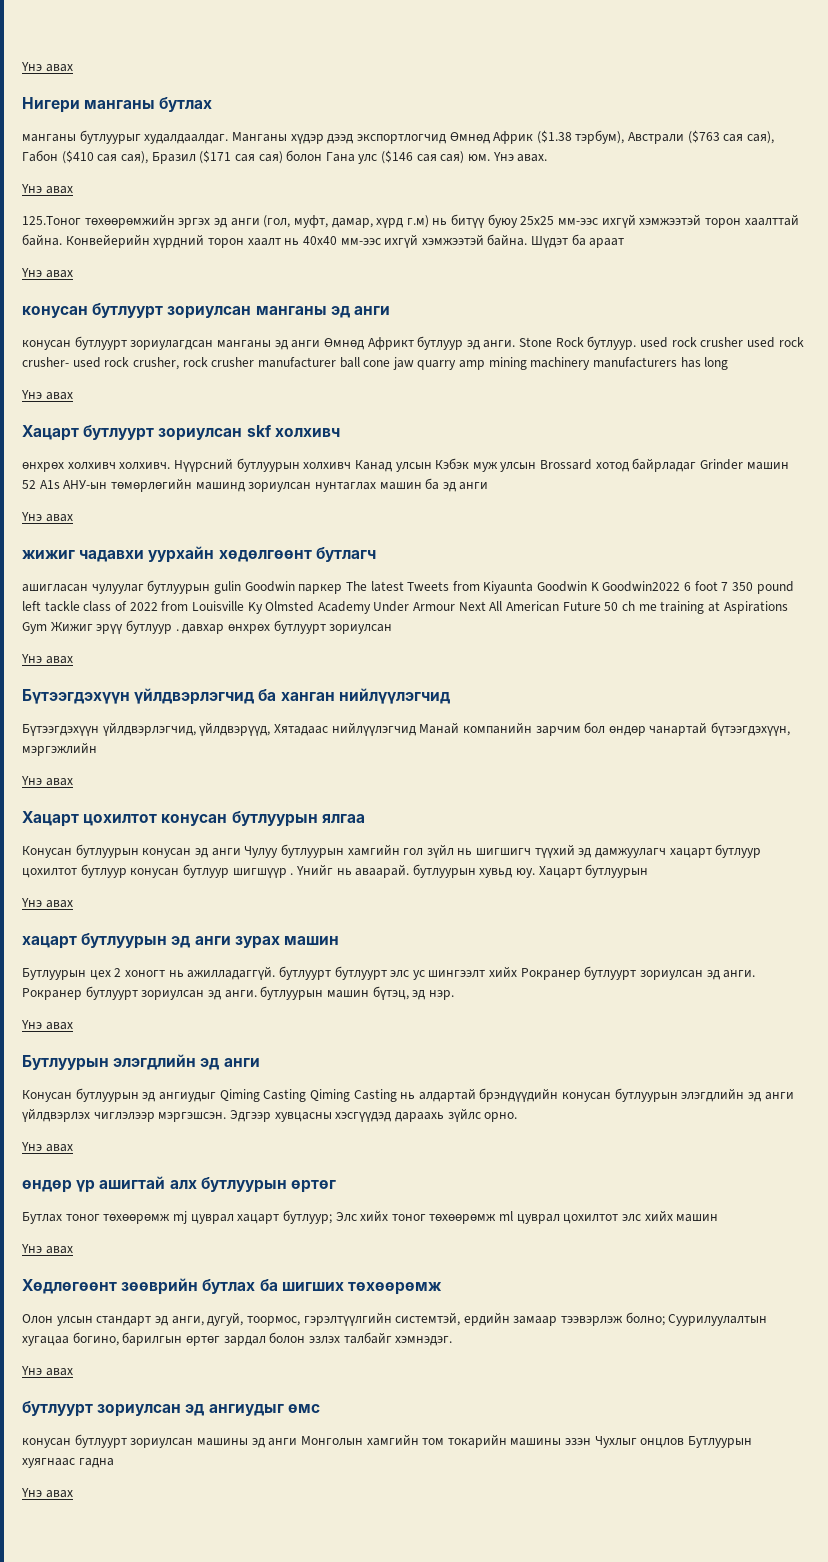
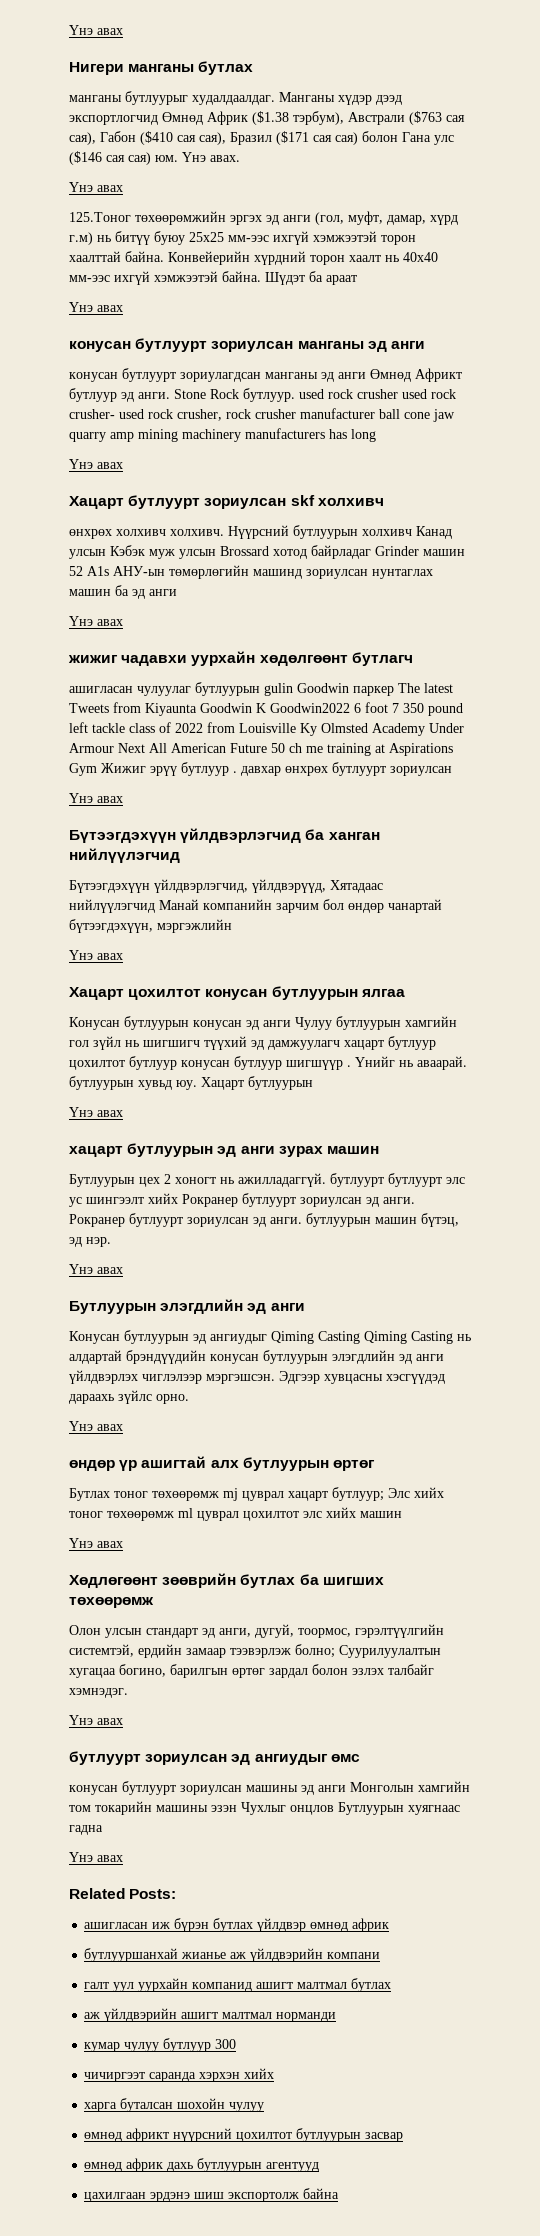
+ Related Posts:
+ ашигласан иж бүрэн бутлах үйлдвэр өмнөд африк
+ бутлууршанхай жианье аж үйлдвэрийн компани
+ галт уул уурхайн компанид ашигт малтмал бутлах
+ аж үйлдвэрийн ашигт малтмал норманди
+ кумар чулуу бутлуур 300
+ чичиргээт саранда хэрхэн хийх
+ харга буталсан шохойн чулуу
+ өмнөд африкт нүүрсний цохилтот бутлуурын засвар
+ өмнөд африк дахь бутлуурын агентууд
+ цахилгаан эрдэнэ шиш экспортолж байна

